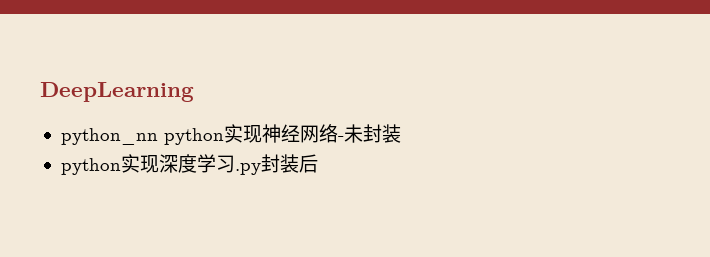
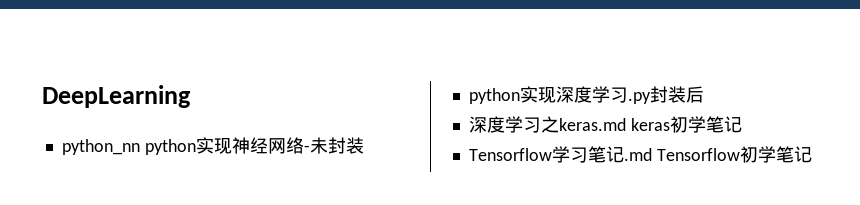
+ 深度学习之keras.md keras初学笔记
+ Tensorflow学习笔记.md Tensorflow初学笔记

